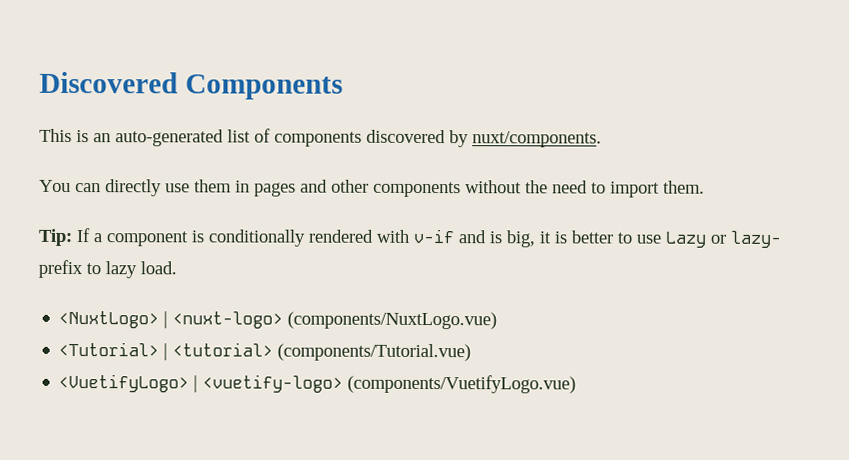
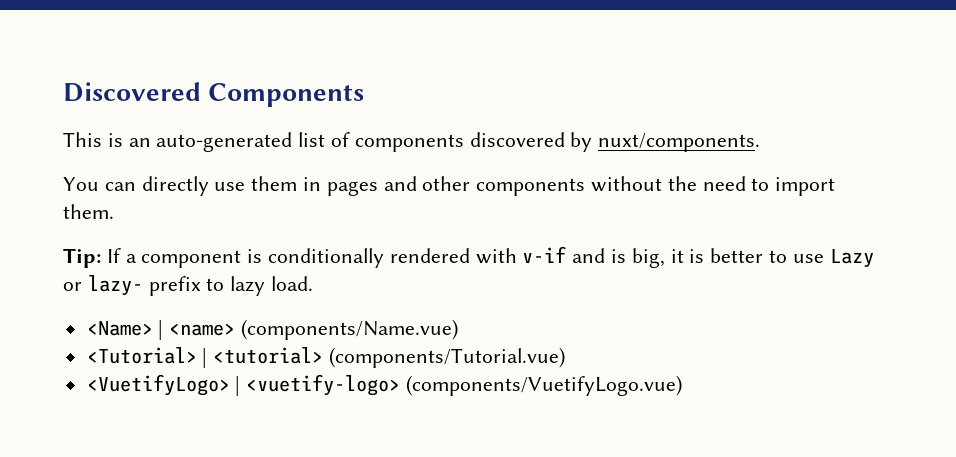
- <NuxtLogo> | <nuxt-logo> (components/NuxtLogo.vue)
+ <Name> | <name> (components/Name.vue)

